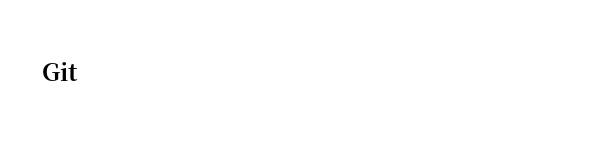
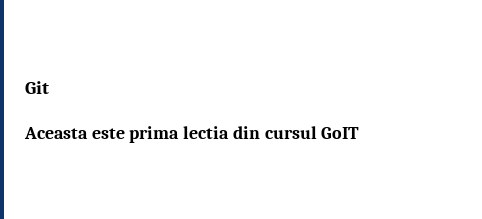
+ Aceasta este prima lectia din cursul GoIT

